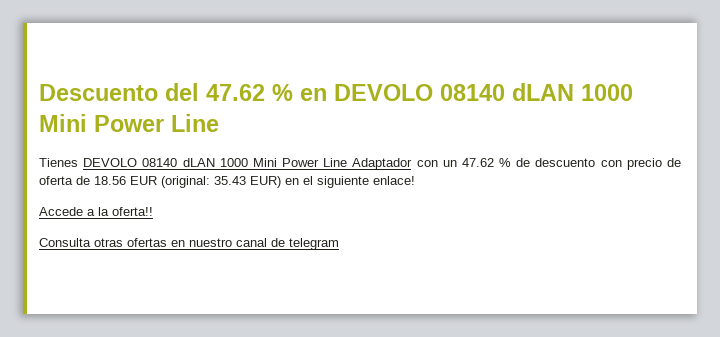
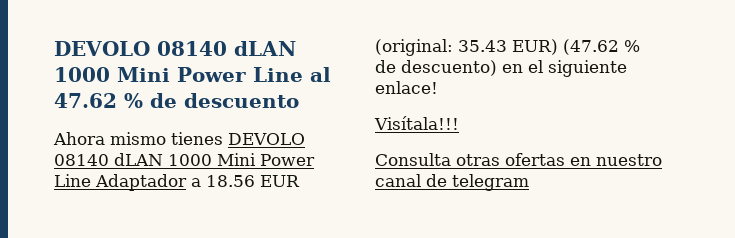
- Descuento del 47.62 % en DEVOLO 08140 dLAN 1000 Mini Power Line
- Tienes DEVOLO 08140 dLAN 1000 Mini Power Line Adaptador con un 47.62 % de descuento con precio de oferta de 18.56 EUR (original: 35.43 EUR) en el siguiente enlace!
+ DEVOLO 08140 dLAN 1000 Mini Power Line al 47.62 % de descuento
+ Ahora mismo tienes DEVOLO 08140 dLAN 1000 Mini Power Line Adaptador a 18.56 EUR (original: 35.43 EUR) (47.62 % de descuento) en el siguiente enlace!
- Accede a la oferta!!
+ Visítala!!!

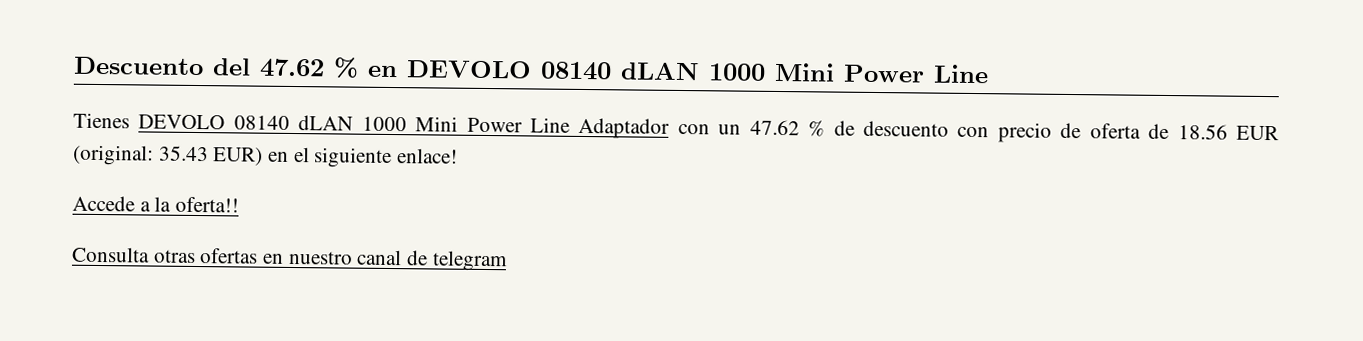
- DEVOLO 08140 dLAN 1000 Mini Power Line al 47.62 % de descuento
- Ahora mismo tienes DEVOLO 08140 dLAN 1000 Mini Power Line Adaptador a 18.56 EUR (original: 35.43 EUR) (47.62 % de descuento) en el siguiente enlace!
+ Descuento del 47.62 % en DEVOLO 08140 dLAN 1000 Mini Power Line
+ Tienes DEVOLO 08140 dLAN 1000 Mini Power Line Adaptador con un 47.62 % de descuento con precio de oferta de 18.56 EUR (original: 35.43 EUR) en el siguiente enlace!
- Visítala!!!
+ Accede a la oferta!!

